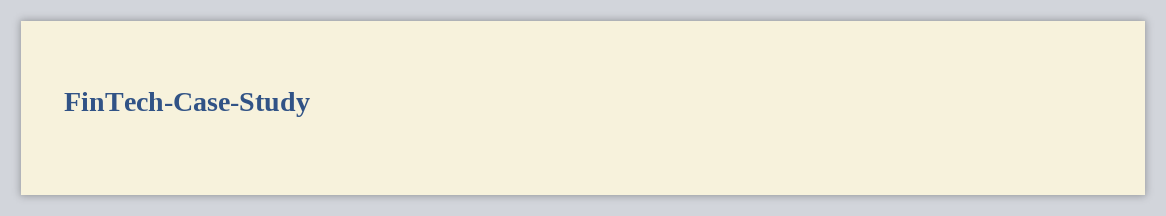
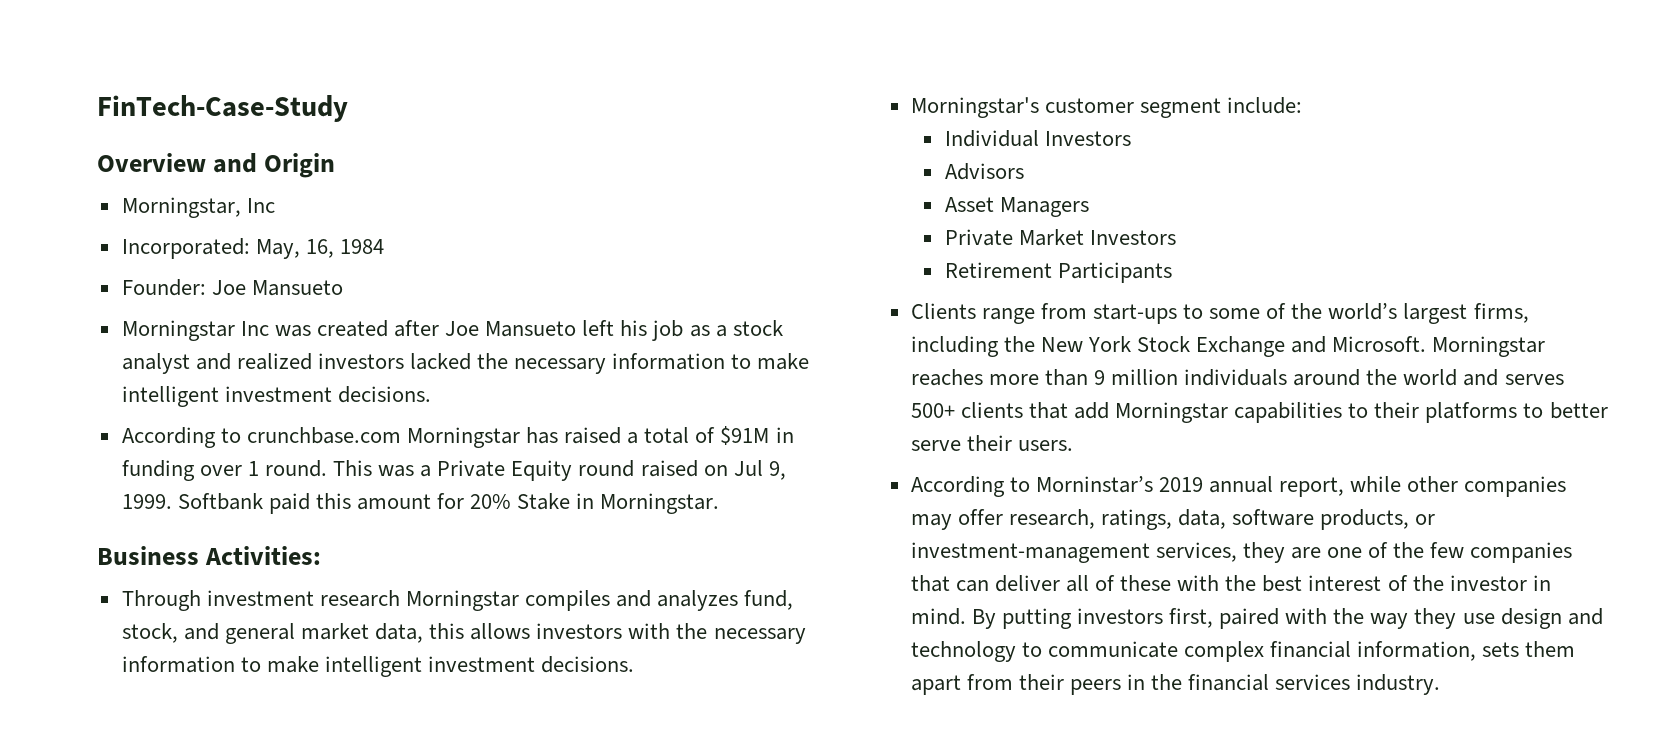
+ Overview and Origin
+ Morningstar, Inc
+ Incorporated: May, 16, 1984
+ Founder: Joe Mansueto
+ Morningstar Inc was created after Joe Mansueto left his job as a stock analyst and realized investors lacked the necessary information to make intelligent investment decisions.
+ According to crunchbase.com Morningstar has raised a total of $91M in funding over 1 round. This was a Private Equity round raised on Jul 9, 1999. Softbank paid this amount for 20% Stake in Morningstar.
+ Business Activities:
+ Through investment research Morningstar compiles and analyzes fund, stock, and general market data, this allows investors with the necessary information to make intelligent investment decisions.
+ Morningstar's customer segment include:
+ Individual Investors
+ Advisors
+ Asset Managers
+ Private Market Investors
+ Retirement Participants
+ Clients range from start-ups to some of the world’s largest firms, including the New York Stock Exchange and Microsoft. Morningstar reaches more than 9 million individuals around the world and serves 500+ clients that add Morningstar capabilities to their platforms to better serve their users.
+ According to Morninstar’s 2019 annual report, while other companies may offer research, ratings, data, software products, or investment-management services, they are one of the few companies that can deliver all of these with the best interest of the investor in mind. By putting investors first, paired with the way they use design and technology to communicate complex financial information, sets them apart from their peers in the financial services industry.

